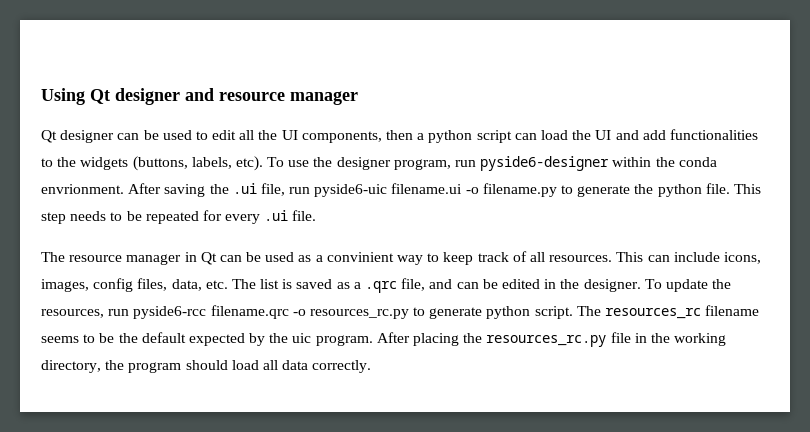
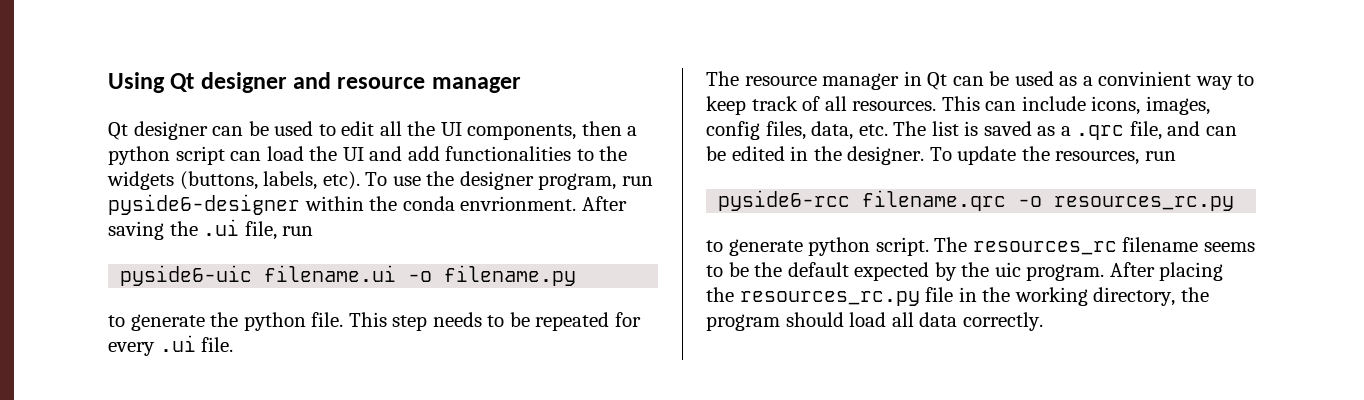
- After saving the .ui file, run pyside6-uic filename.ui -o filename.py to generate the python file.
+ After saving the .ui file, run
+ pyside6-uic filename.ui -o filename.py
+ to generate the python file.
- To update the resources, run pyside6-rcc filename.qrc -o resources_rc.py to generate python script.
+ To update the resources, run
+ pyside6-rcc filename.qrc -o resources_rc.py
+ to generate python script.

